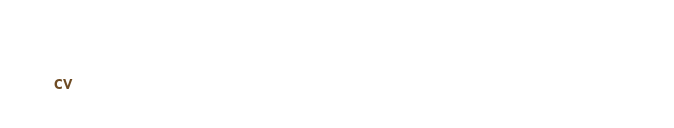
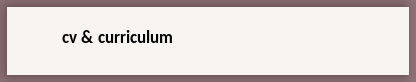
- cv
+ cv & curriculum

